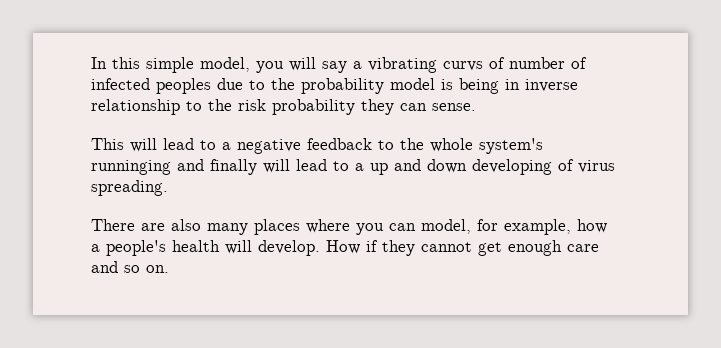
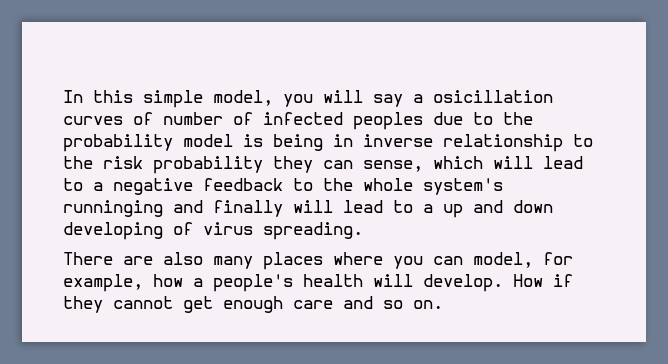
- In this simple model, you will say a vibrating curvs of number of infected peoples due to the probability model is being in inverse relationship to the risk probability they can sense.
- This will lead to a negative feedback to the whole system's runninging and finally will lead to a up and down developing of virus spreading.
+ In this simple model, you will say a osicillation curves of number of infected peoples due to the probability model is being in inverse relationship to the risk probability they can sense, which will lead to a negative feedback to the whole system's runninging and finally will lead to a up and down developing of virus spreading.

